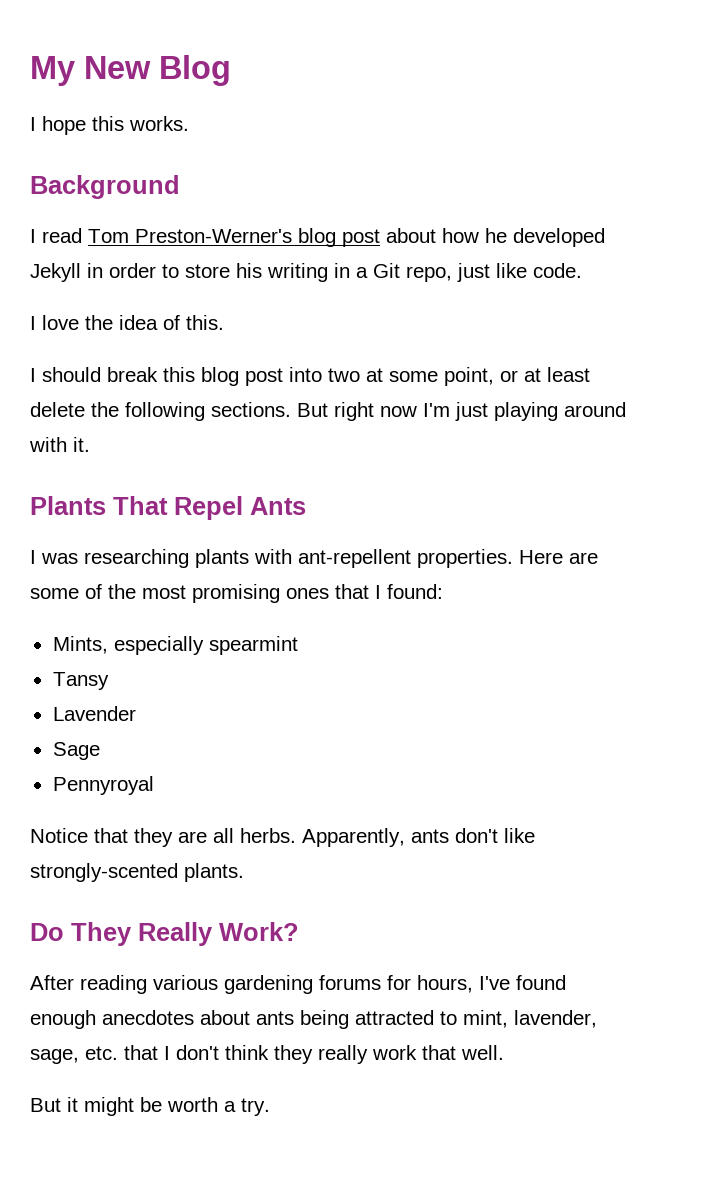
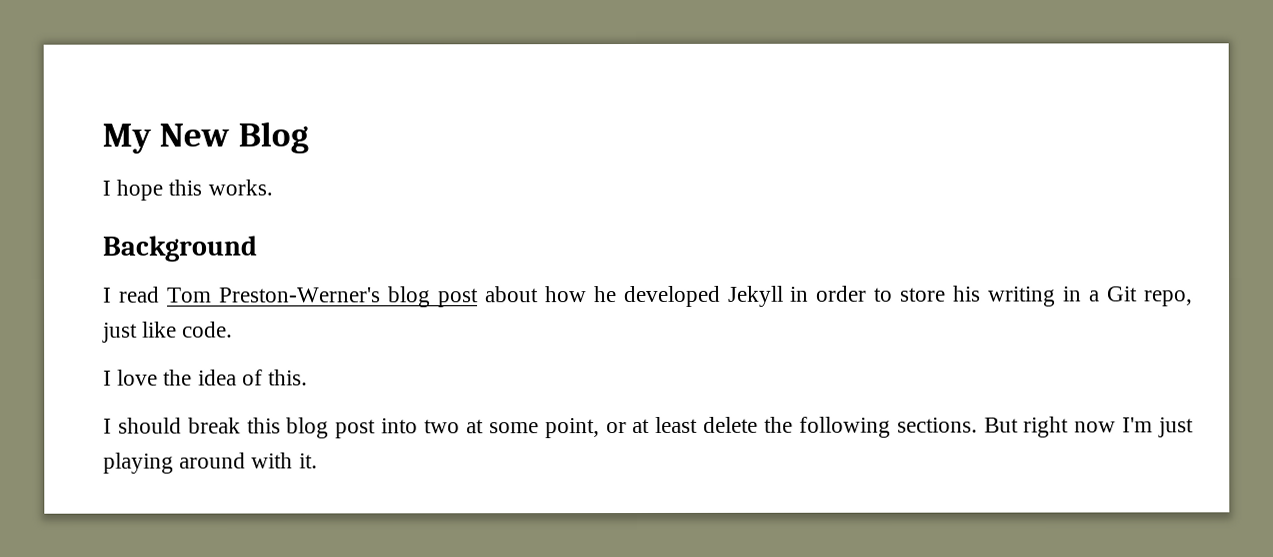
- Plants That Repel Ants
- I was researching plants with ant-repellent properties. Here are some of the most promising ones that I found:
- Mints, especially spearmint
- Tansy
- Lavender
- Sage
- Pennyroyal
- Notice that they are all herbs. Apparently, ants don't like strongly-scented plants.
- Do They Really Work?
- After reading various gardening forums for hours, I've found enough anecdotes about ants being attracted to mint, lavender, sage, etc. that I don't think they really work that well.
- But it might be worth a try.

